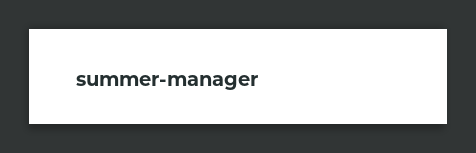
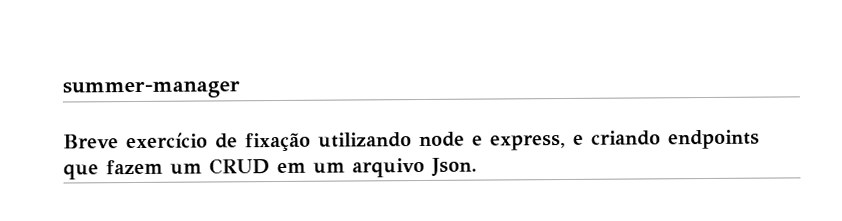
+ Breve exercício de fixação utilizando node e express, e criando endpoints que fazem um CRUD em um arquivo Json.

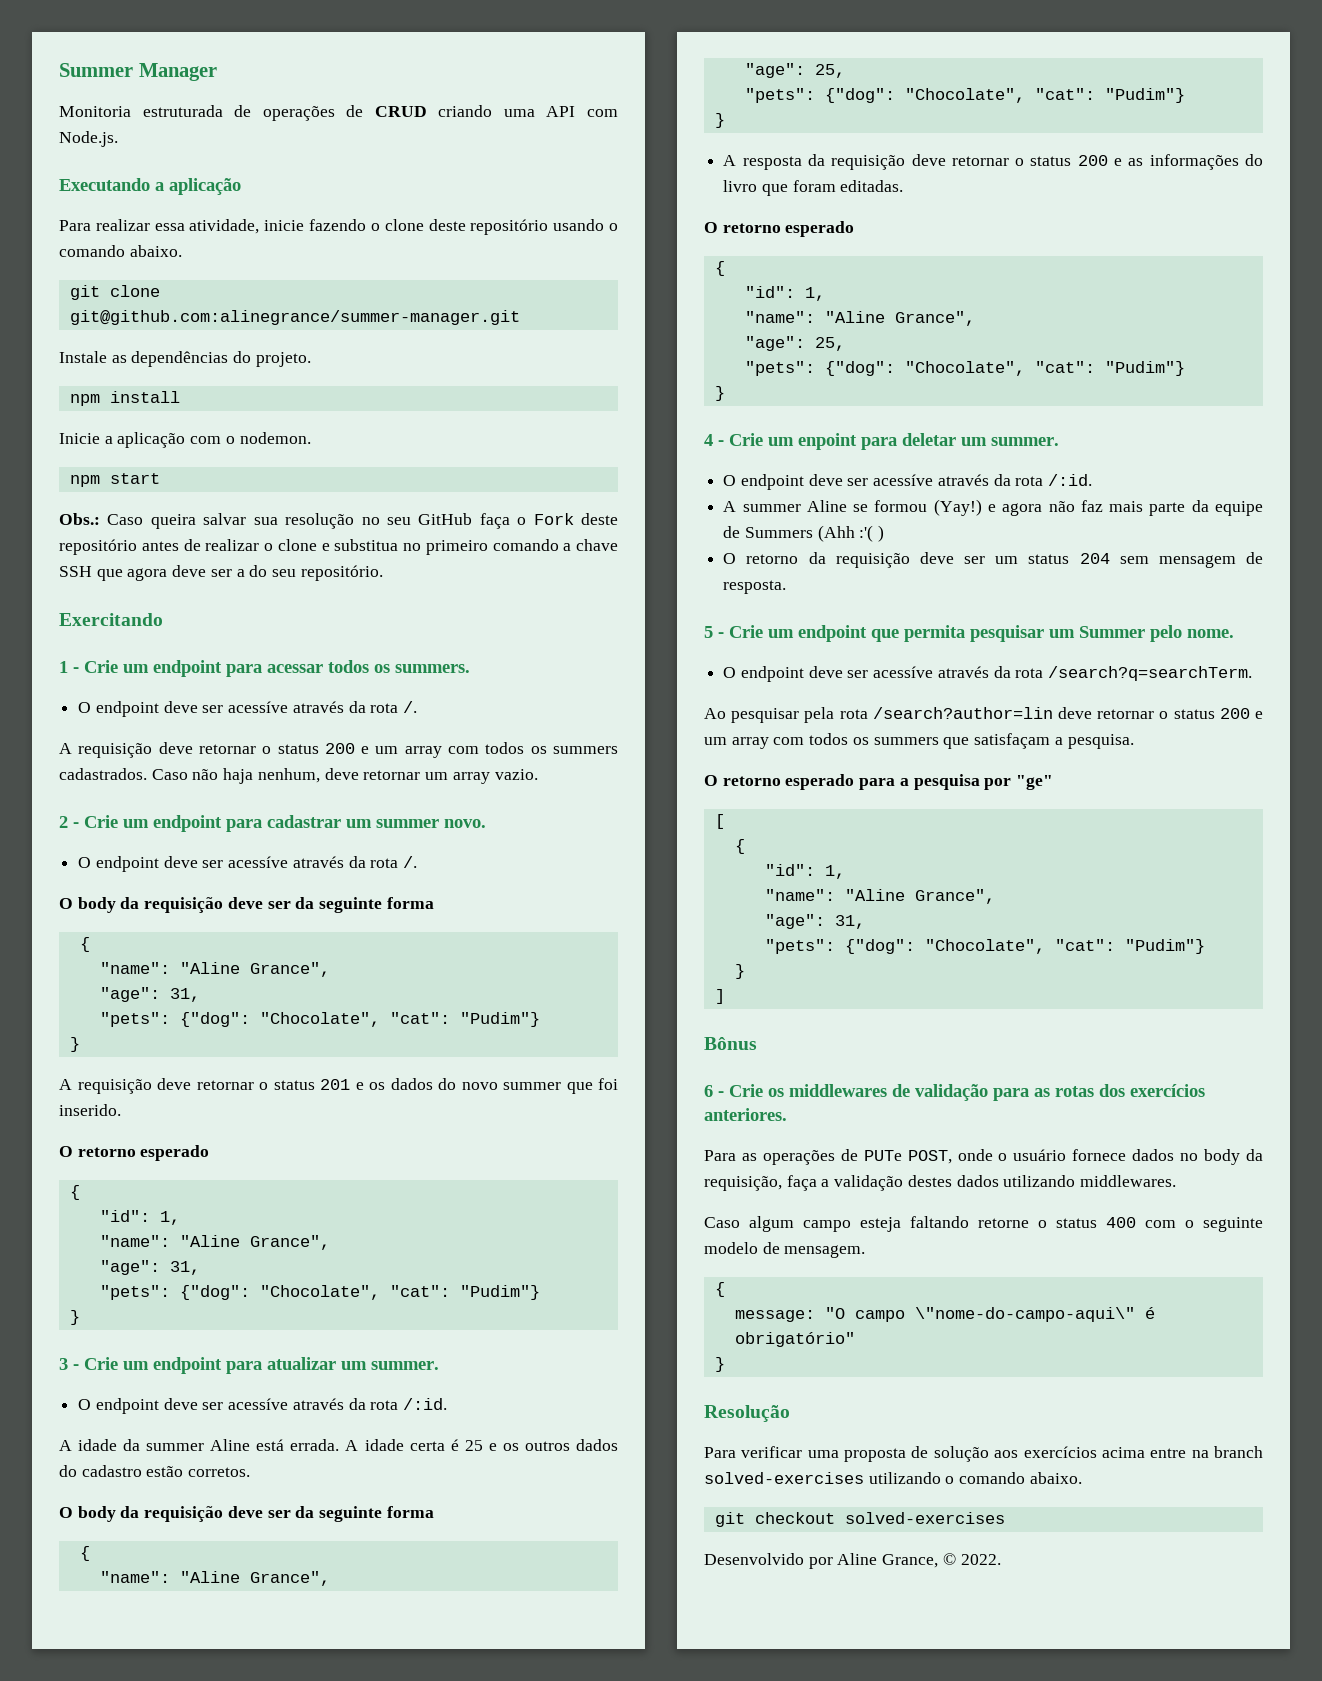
- summer-manager
- Breve exercício de fixação utilizando node e express, e criando endpoints que fazem um CRUD em um arquivo Json.
+ Summer Manager
+ Monitoria estruturada de operações de CRUD criando uma API com Node.js.
+ Executando a aplicação
+ Para realizar essa atividade, inicie fazendo o clone deste repositório usando o comando abaixo.
+ git clone git@github.com:alinegrance/summer-manager.git
+ Instale as dependências do projeto.
+ npm install
+ Inicie a aplicação com o nodemon.
+ npm start
+ Obs.: Caso queira salvar sua resolução no seu GitHub faça o Fork deste repositório antes de realizar o clone e substitua no primeiro comando a chave SSH que agora deve ser a do seu repositório.
+ Exercitando
+ 1 - Crie um endpoint para acessar todos os summers.
+ O endpoint deve ser acessíve através da rota /.
+ A requisição deve retornar o status 200 e um array com todos os summers cadastrados. Caso não haja nenhum, deve retornar um array vazio.
+ 2 - Crie um endpoint para cadastrar um summer novo.
+ O endpoint deve ser acessíve através da rota /.
+ O body da requisição deve ser da seguinte forma
+ {
+ "name": "Aline Grance",
+ "age": 31,
+ "pets": {"dog": "Chocolate", "cat": "Pudim"}
+ }
+ A requisição deve retornar o status 201 e os dados do novo summer que foi inserido.
+ O retorno esperado
+ {
+ "id": 1,
+ "name": "Aline Grance",
+ "age": 31,
+ "pets": {"dog": "Chocolate", "cat": "Pudim"}
+ }
+ 3 - Crie um endpoint para atualizar um summer.
+ O endpoint deve ser acessíve através da rota /:id.
+ A idade da summer Aline está errada. A idade certa é 25 e os outros dados do cadastro estão corretos.
+ O body da requisição deve ser da seguinte forma
+ {
+ "name": "Aline Grance",
+ "age": 25,
+ "pets": {"dog": "Chocolate", "cat": "Pudim"}
+ }
+ A resposta da requisição deve retornar o status 200 e as informações do livro que foram editadas.
+ O retorno esperado
+ {
+ "id": 1,
+ "name": "Aline Grance",
+ "age": 25,
+ "pets": {"dog": "Chocolate", "cat": "Pudim"}
+ }
+ 4 - Crie um enpoint para deletar um summer.
+ O endpoint deve ser acessíve através da rota /:id.
+ A summer Aline se formou (Yay!) e agora não faz mais parte da equipe de Summers (Ahh :'( )
+ O retorno da requisição deve ser um status 204 sem mensagem de resposta.
+ 5 - Crie um endpoint que permita pesquisar um Summer pelo nome.
+ O endpoint deve ser acessíve através da rota /search?q=searchTerm.
+ Ao pesquisar pela rota /search?author=lin deve retornar o status 200 e um array com todos os summers que satisfaçam a pesquisa.
+ O retorno esperado para a pesquisa por "ge"
+ [
+ {
+ "id": 1,
+ "name": "Aline Grance",
+ "age": 31,
+ "pets": {"dog": "Chocolate", "cat": "Pudim"}
+ }
+ ]
+ Bônus
+ 6 - Crie os middlewares de validação para as rotas dos exercícios anteriores.
+ Para as operações de PUTe POST, onde o usuário fornece dados no body da requisição, faça a validação destes dados utilizando middlewares.
+ Caso algum campo esteja faltando retorne o status 400 com o seguinte modelo de mensagem.
+ {
+ message: "O campo \"nome-do-campo-aqui\" é obrigatório"
+ }
+ Resolução
+ Para verificar uma proposta de solução aos exercícios acima entre na branch solved-exercises utilizando o comando abaixo.
+ git checkout solved-exercises
+ Desenvolvido por Aline Grance, © 2022.

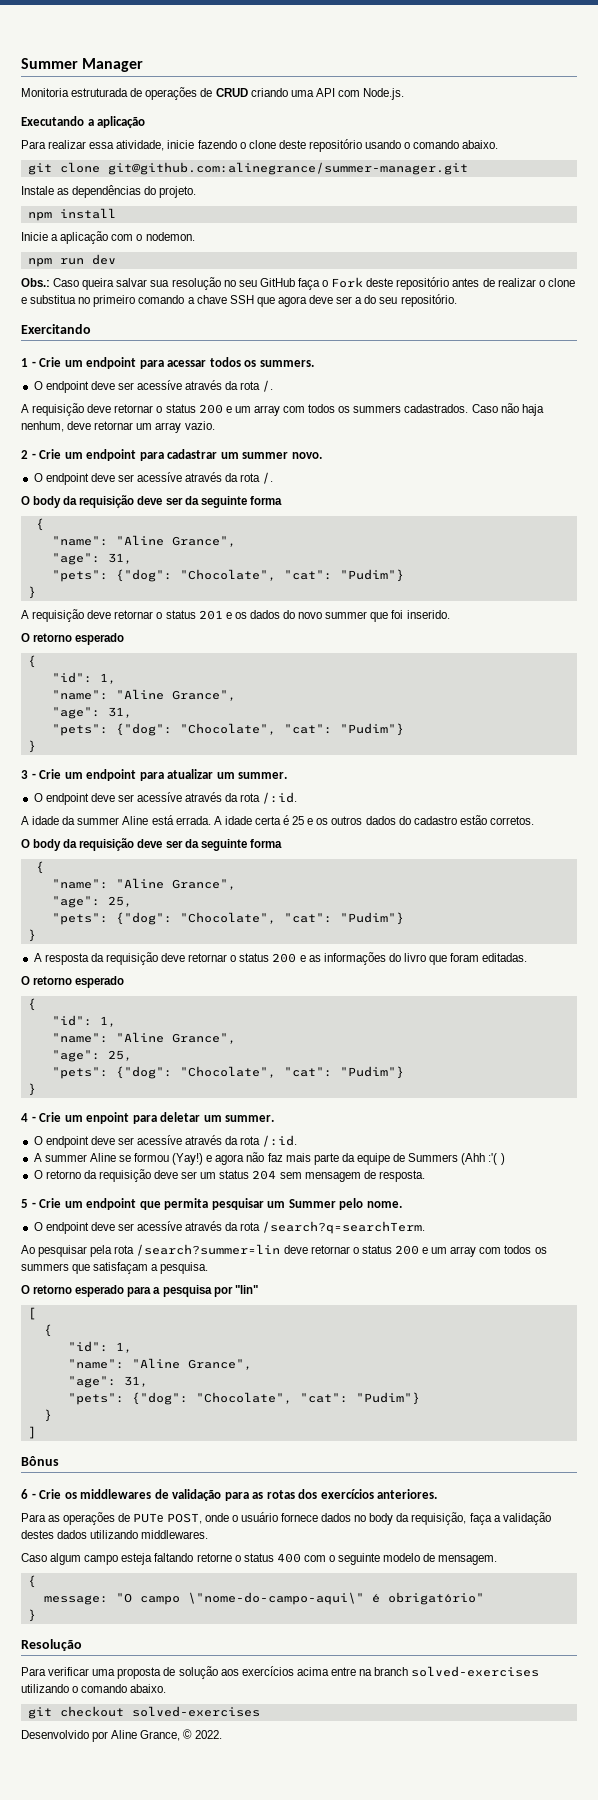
- npm start
+ npm run dev
- Ao pesquisar pela rota /search?author=lin deve retornar o status 200 e um array com todos os summers que satisfaçam a pesquisa.
+ Ao pesquisar pela rota /search?summer=lin deve retornar o status 200 e um array com todos os summers que satisfaçam a pesquisa.
- O retorno esperado para a pesquisa por "ge"
+ O retorno esperado para a pesquisa por "lin"

